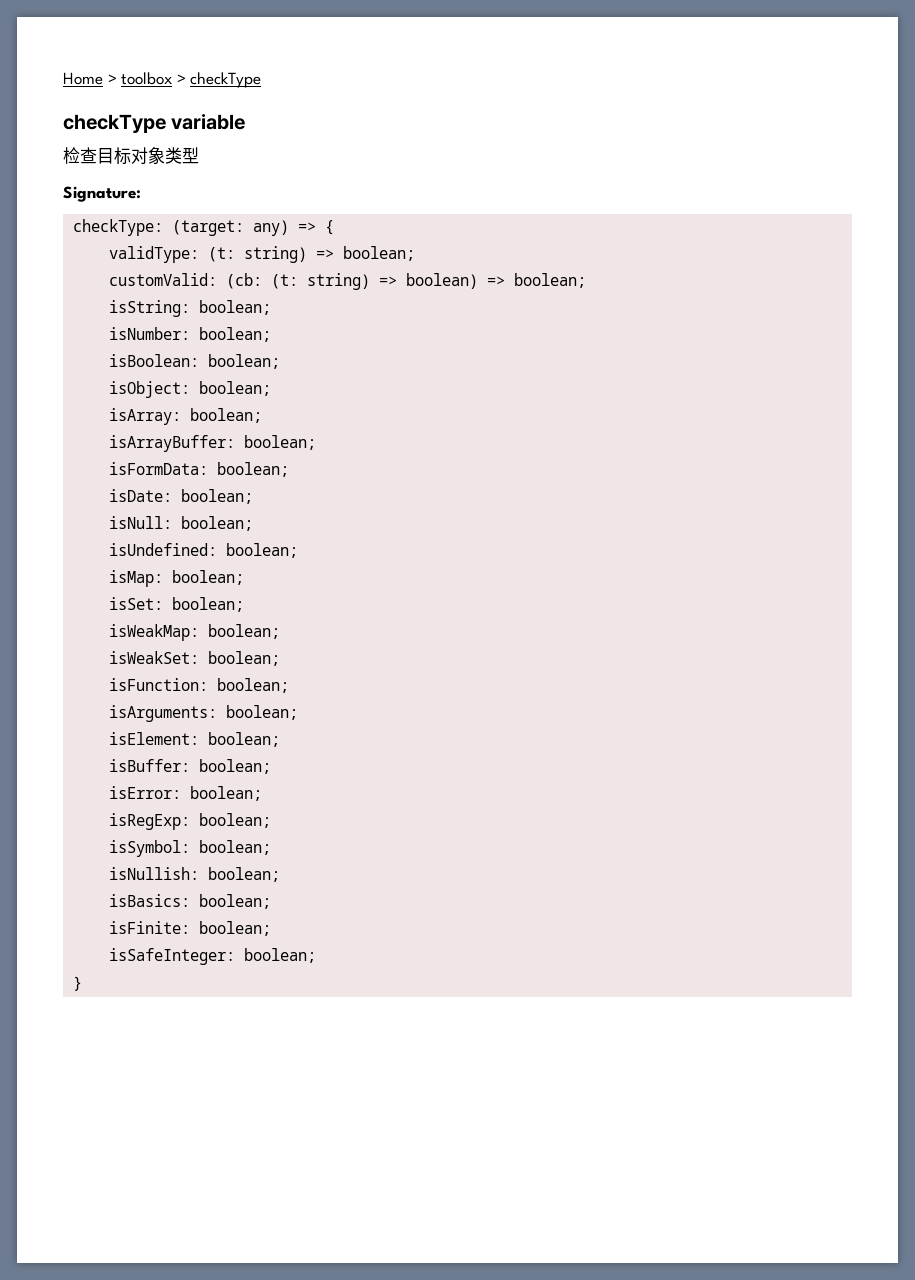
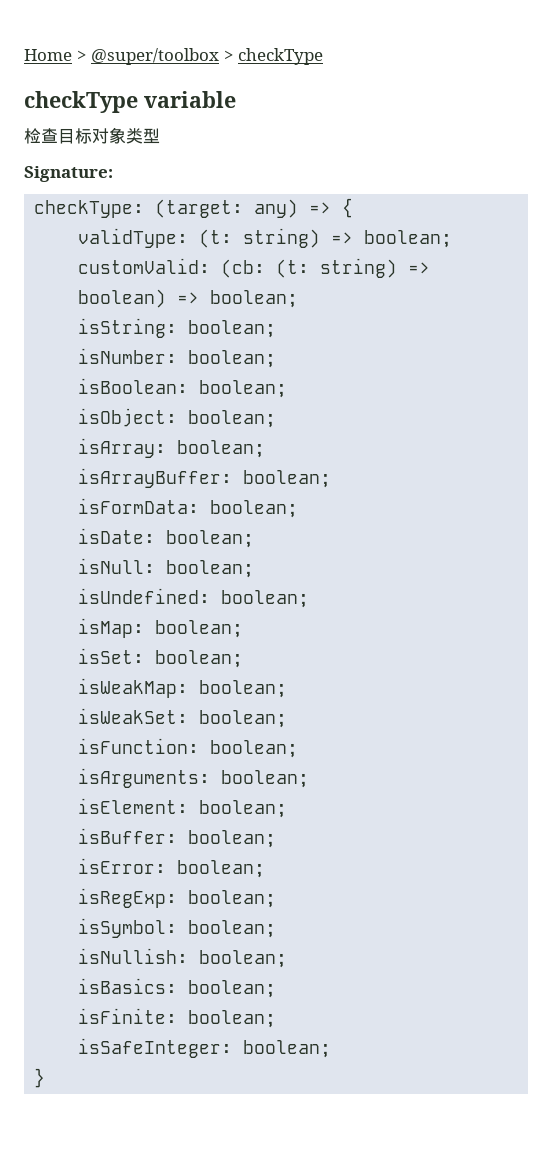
- Home > toolbox > checkType
+ Home > @super/toolbox > checkType

